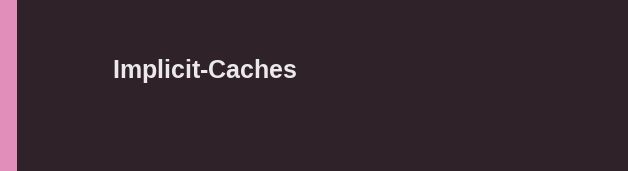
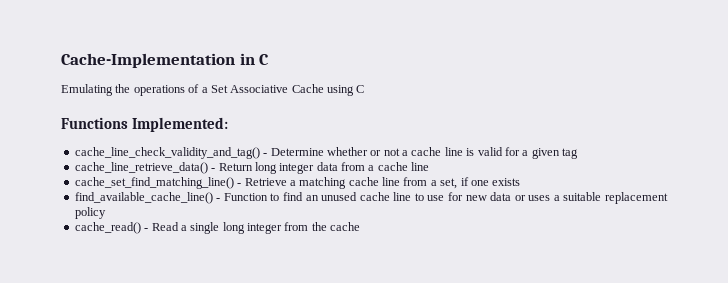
- Implicit-Caches
+ Cache-Implementation in C
+ Emulating the operations of a Set Associative Cache using C
+ Functions Implemented:
+ cache_line_check_validity_and_tag() - Determine whether or not a cache line is valid for a given tag
+ cache_line_retrieve_data() - Return long integer data from a cache line
+ cache_set_find_matching_line() - Retrieve a matching cache line from a set, if one exists
+ find_available_cache_line() - Function to find an unused cache line to use for new data or uses a suitable replacement policy
+ cache_read() - Read a single long integer from the cache

